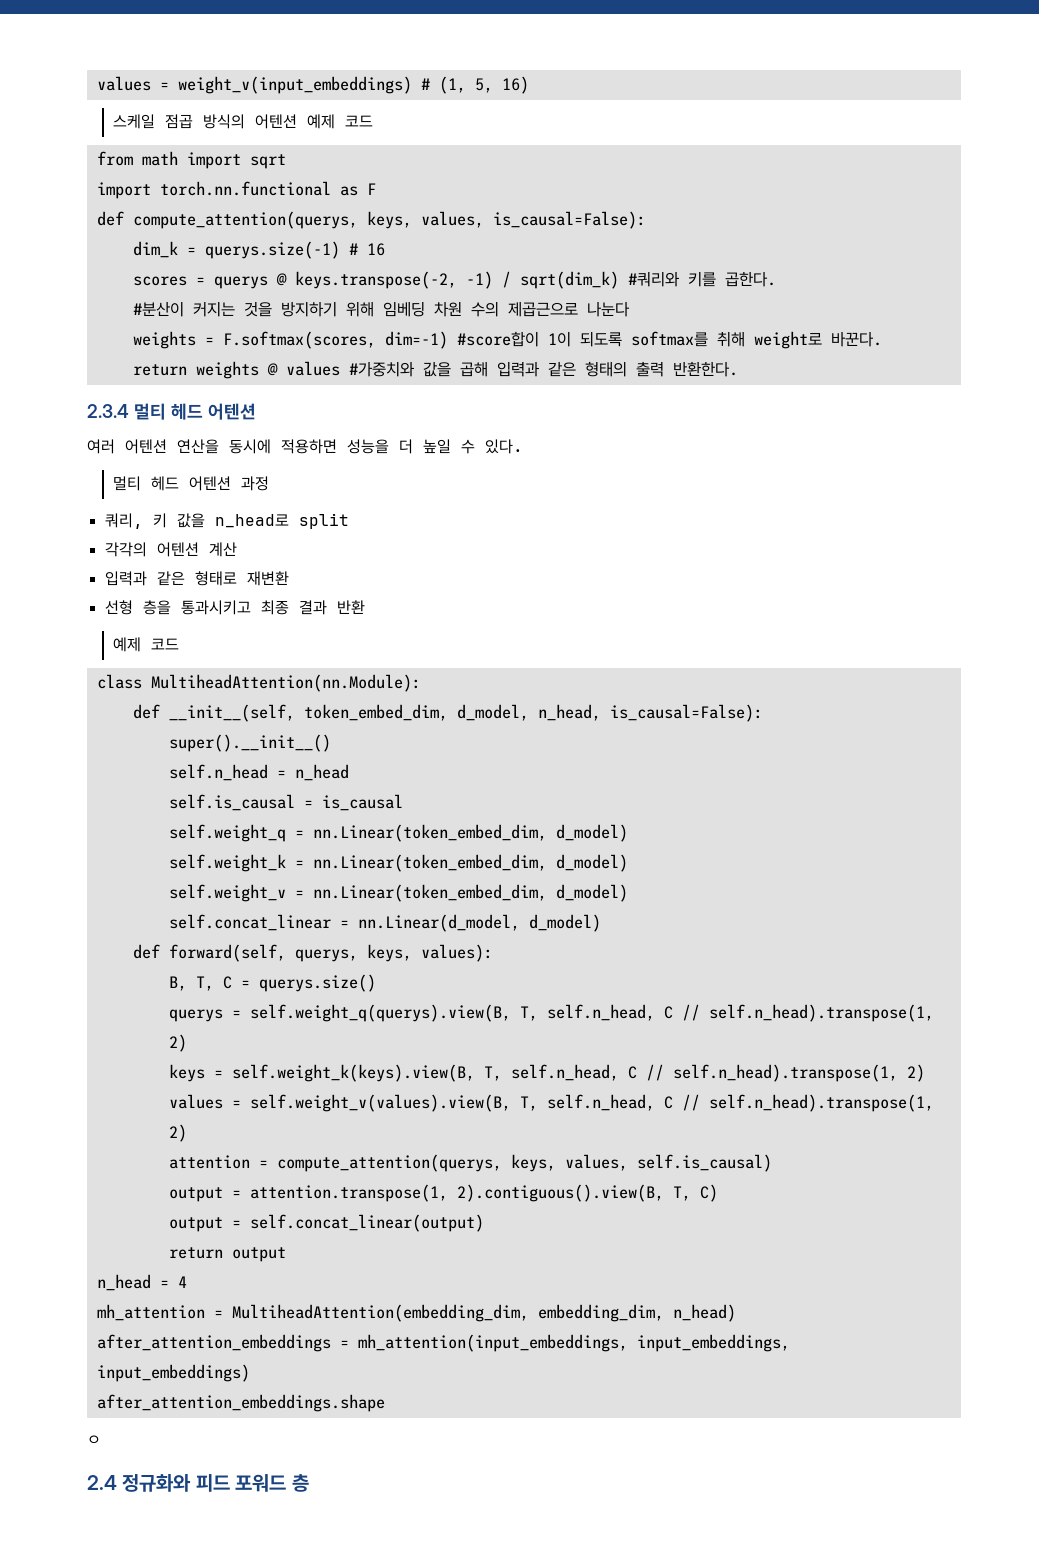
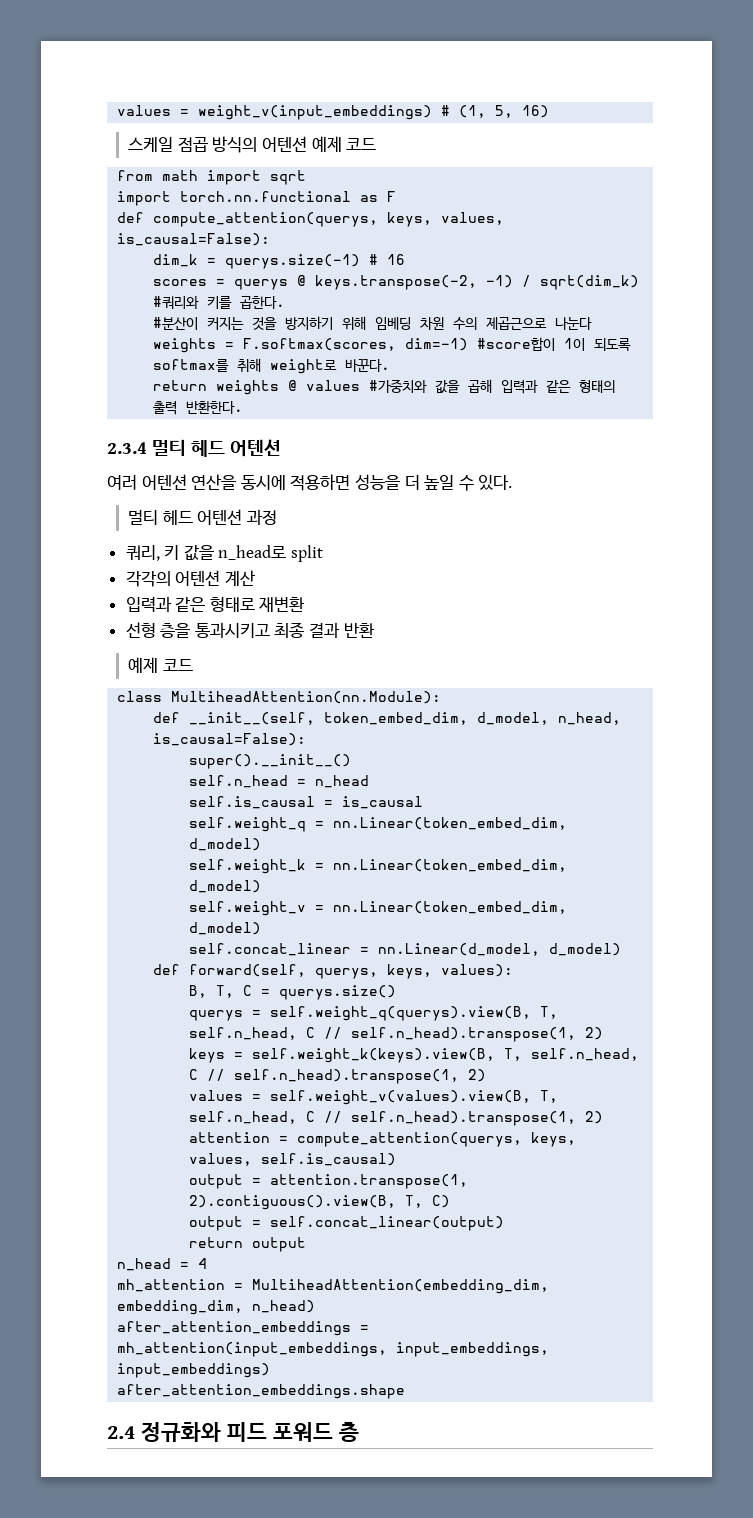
- ㅇ

